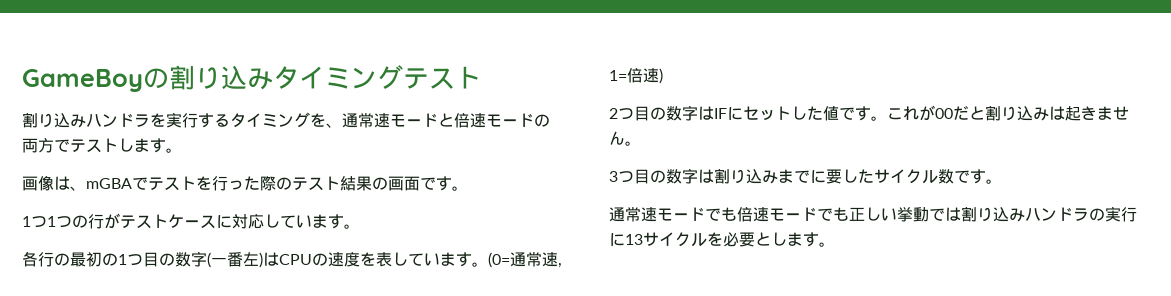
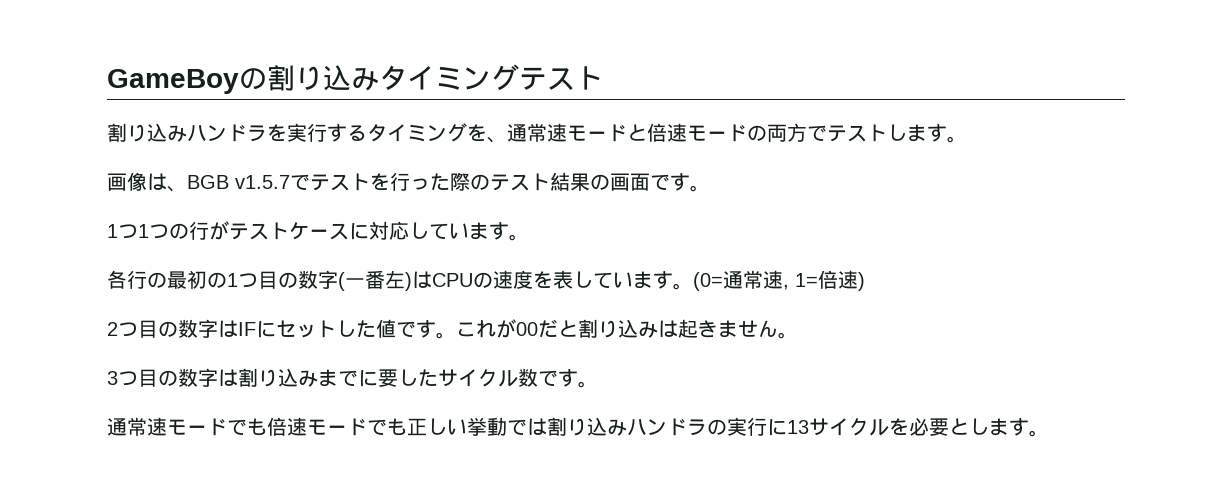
- 画像は、mGBAでテストを行った際のテスト結果の画面です。
+ 画像は、BGB v1.5.7でテストを行った際のテスト結果の画面です。

